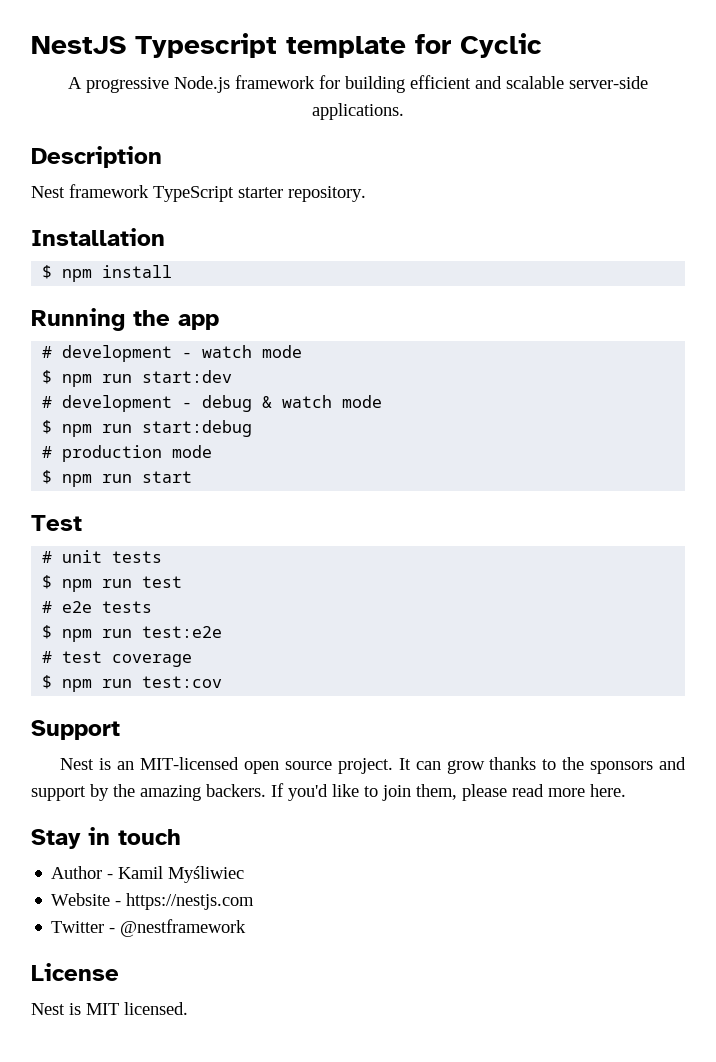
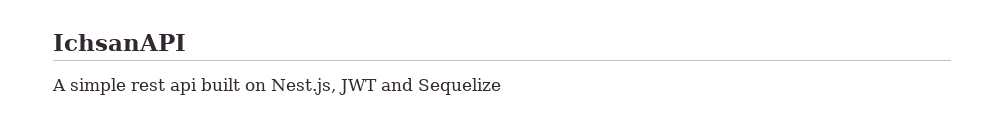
- NestJS Typescript template for Cyclic
- A progressive Node.js framework for building efficient and scalable server-side applications.
- Description
- Nest framework TypeScript starter repository.
- Installation
- $ npm install
- Running the app
- # development - watch mode
- $ npm run start:dev
- # development - debug & watch mode
- $ npm run start:debug
- # production mode
- $ npm run start
- Test
- # unit tests
- $ npm run test
- # e2e tests
- $ npm run test:e2e
- # test coverage
- $ npm run test:cov
- Support
- Nest is an MIT-licensed open source project. It can grow thanks to the sponsors and support by the amazing backers. If you'd like to join them, please read more here.
- Stay in touch
- Author - Kamil Myśliwiec
- Website - https://nestjs.com
- Twitter - @nestframework
- License
- Nest is MIT licensed.
+ IchsanAPI
+ A simple rest api built on Nest.js, JWT and Sequelize

